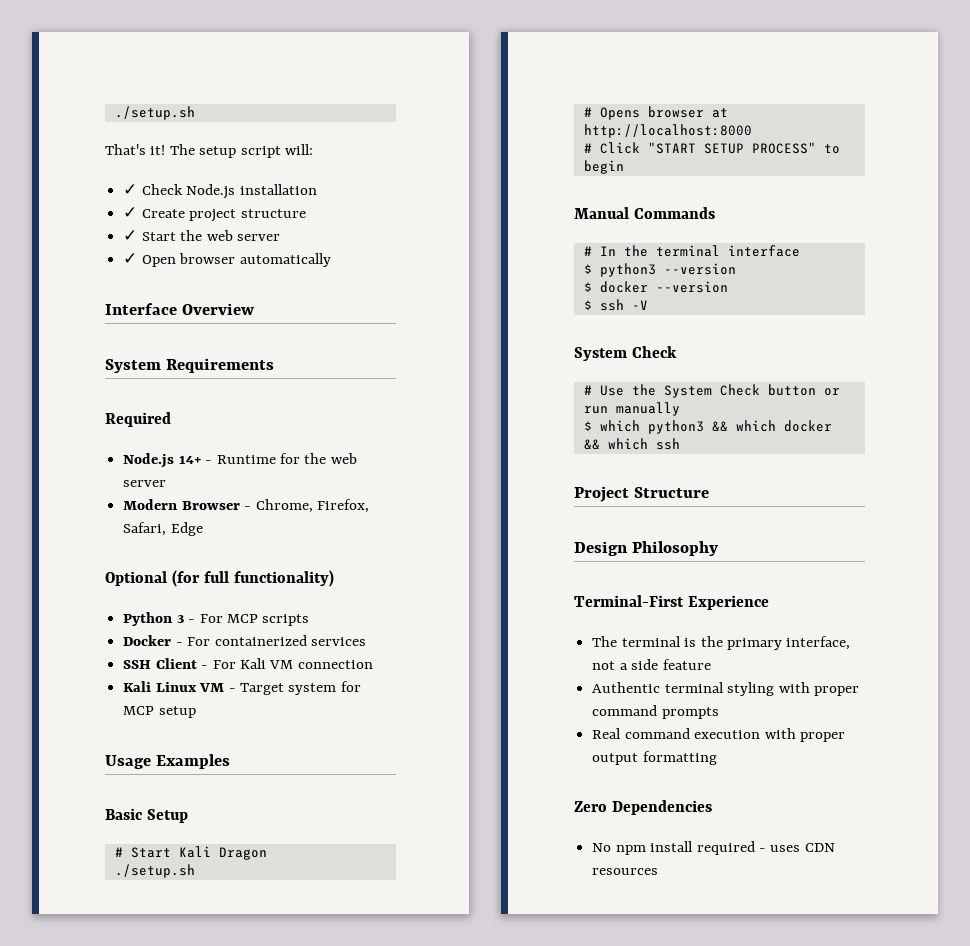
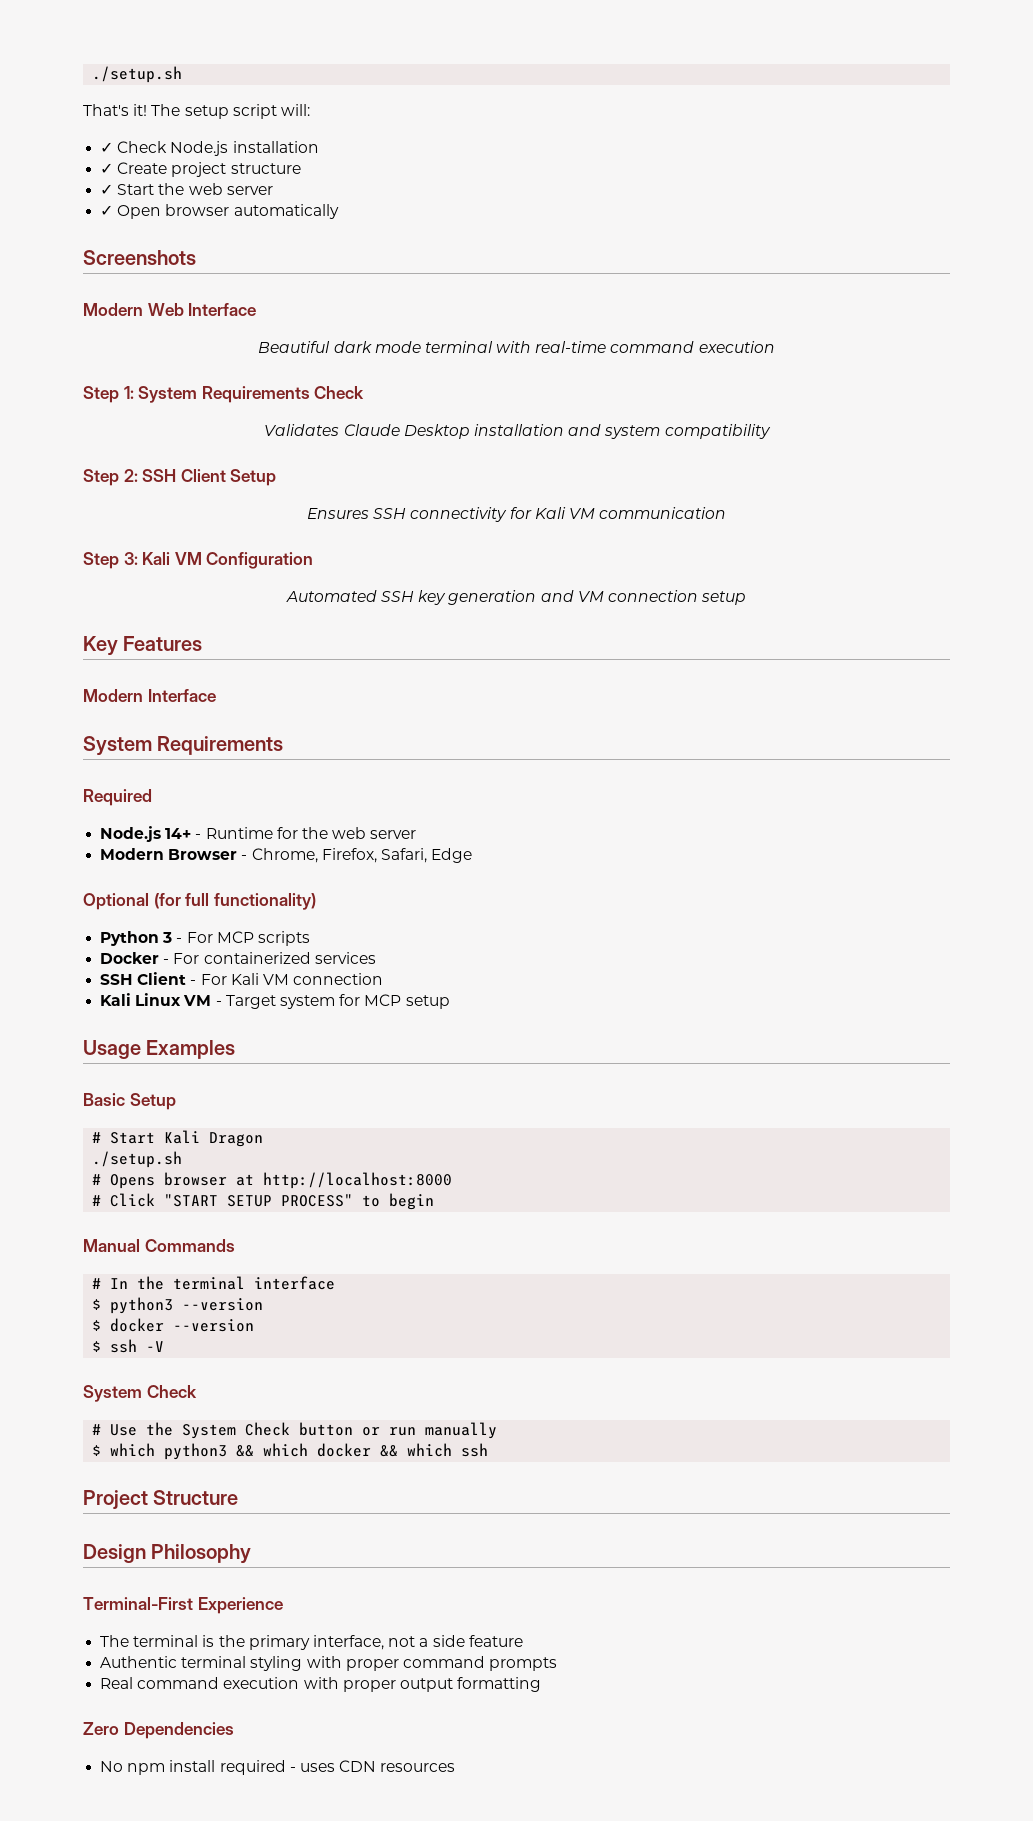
- Interface Overview
+ Screenshots
+ Modern Web Interface
+ Beautiful dark mode terminal with real-time command execution
+ Step 1: System Requirements Check
+ Validates Claude Desktop installation and system compatibility
+ Step 2: SSH Client Setup
+ Ensures SSH connectivity for Kali VM communication
+ Step 3: Kali VM Configuration
+ Automated SSH key generation and VM connection setup
+ Key Features
+ Modern Interface

